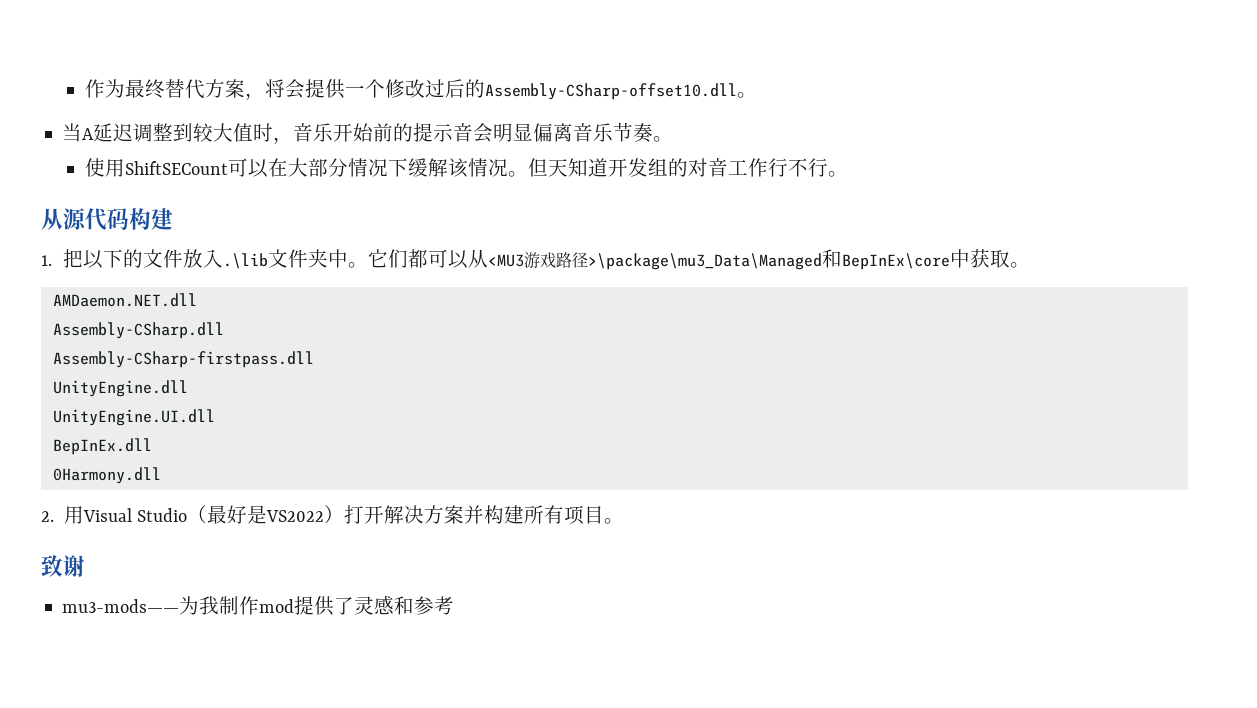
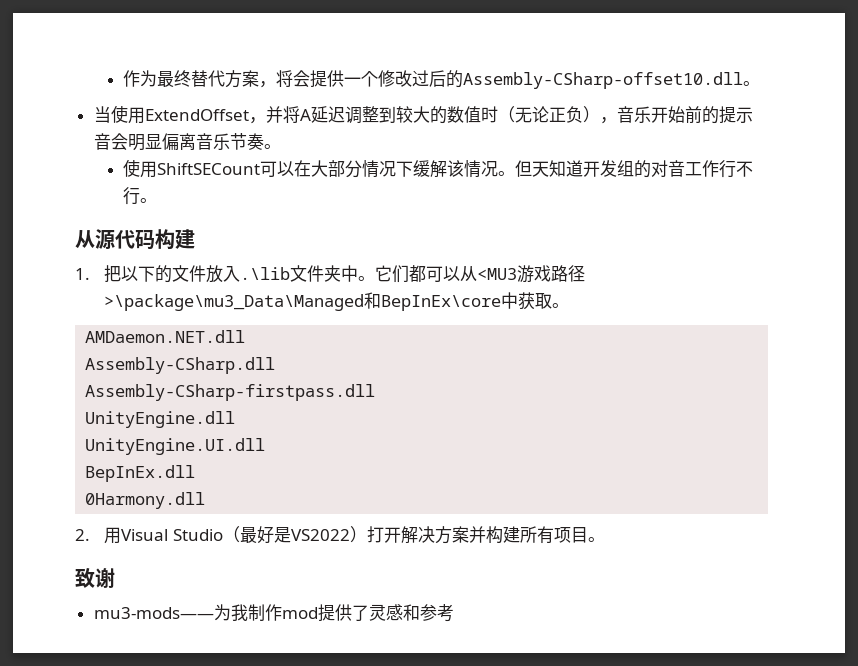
- 当A延迟调整到较大值时，音乐开始前的提示音会明显偏离音乐节奏。
+ 当使用ExtendOffset，并将A延迟调整到较大的数值时（无论正负），音乐开始前的提示音会明显偏离音乐节奏。

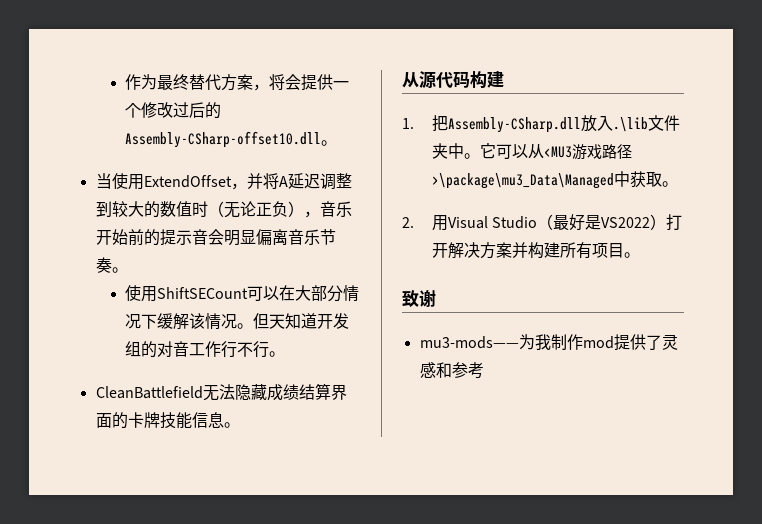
+ CleanBattlefield无法隐藏成绩结算界面的卡牌技能信息。
- 1.把以下的文件放入.\lib文件夹中。
+ 1.把Assembly-CSharp.dll放入.\lib文件夹中。
- 它们都可以从<MU3游戏路径>\package\mu3_Data\Managed和BepInEx\core中获取。
+ 它可以从<MU3游戏路径>\package\mu3_Data\Managed中获取。
- AMDaemon.NET.dll
- Assembly-CSharp.dll
- Assembly-CSharp-firstpass.dll
- UnityEngine.dll
- UnityEngine.UI.dll
- BepInEx.dll
- 0Harmony.dll

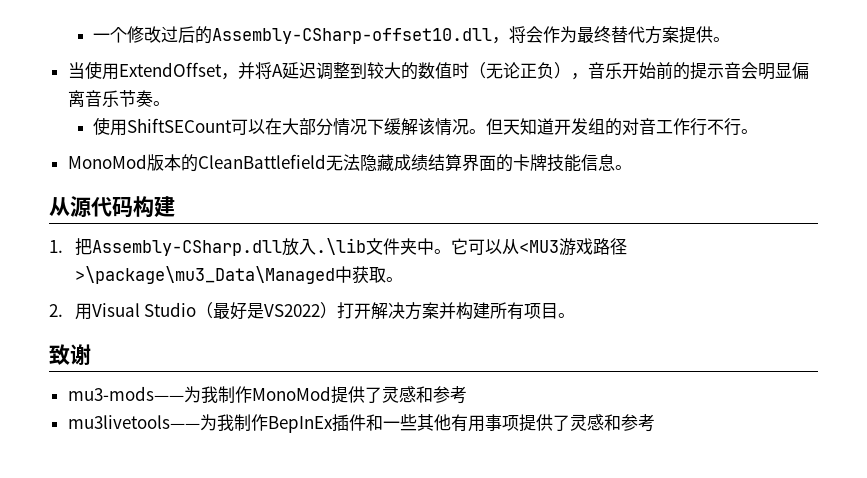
- 作为最终替代方案，将会提供一个修改过后的Assembly-CSharp-offset10.dll。
+ 一个修改过后的Assembly-CSharp-offset10.dll，将会作为最终替代方案提供。
- CleanBattlefield无法隐藏成绩结算界面的卡牌技能信息。
+ MonoMod版本的CleanBattlefield无法隐藏成绩结算界面的卡牌技能信息。
- mu3-mods——为我制作mod提供了灵感和参考
+ mu3-mods——为我制作MonoMod提供了灵感和参考
+ mu3livetools——为我制作BepInEx插件和一些其他有用事项提供了灵感和参考

